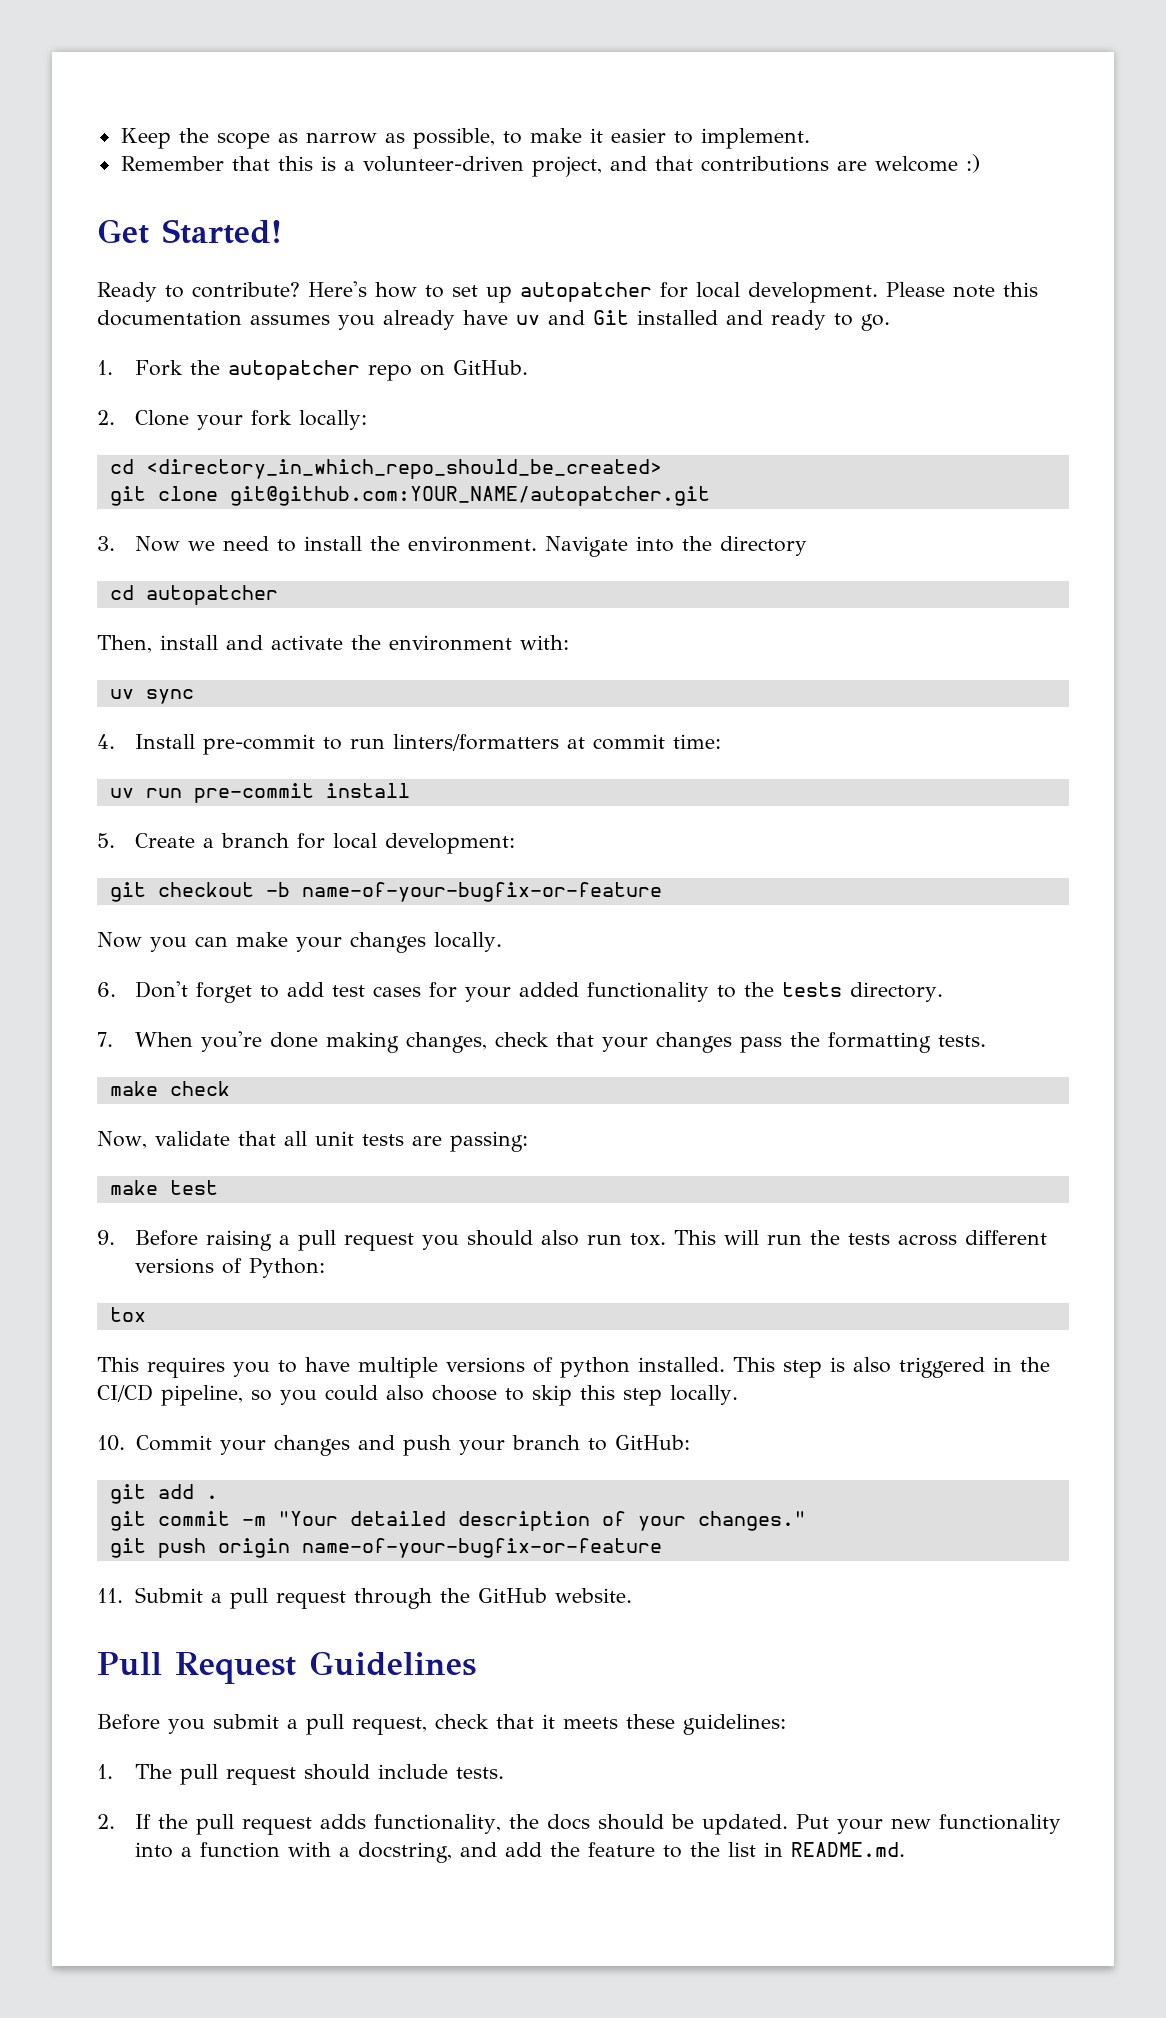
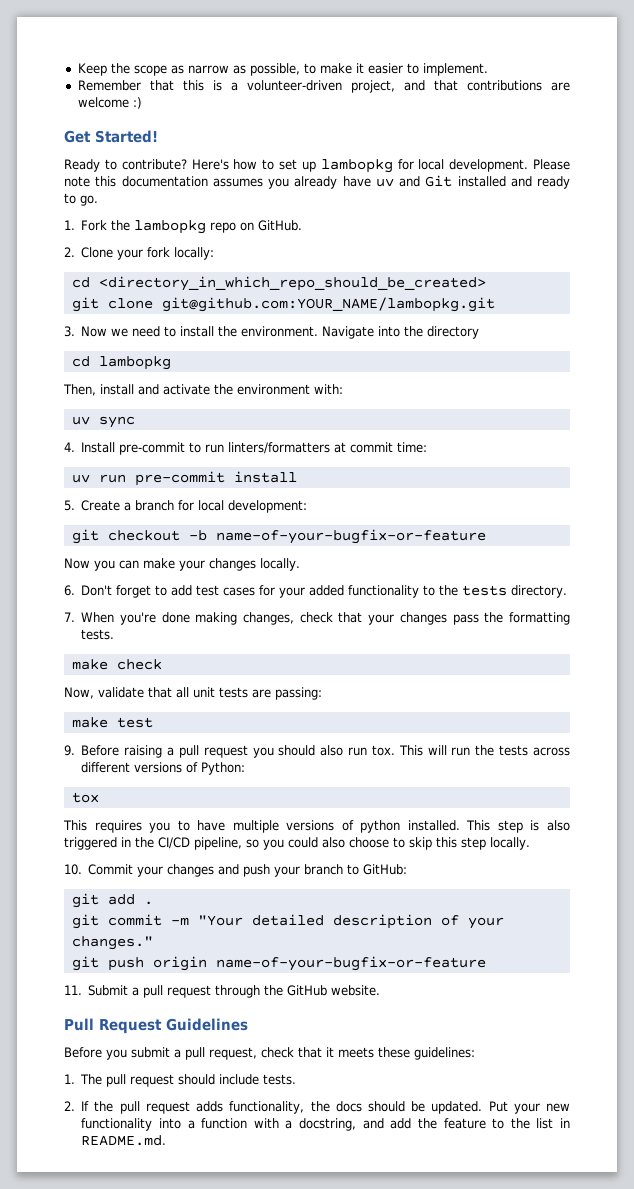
- Here's how to set up autopatcher for local development.
+ Here's how to set up lambopkg for local development.
- 1. Fork the autopatcher repo on GitHub.
+ 1. Fork the lambopkg repo on GitHub.
- git clone git@github.com:YOUR_NAME/autopatcher.git
+ git clone git@github.com:YOUR_NAME/lambopkg.git
- cd autopatcher
+ cd lambopkg

